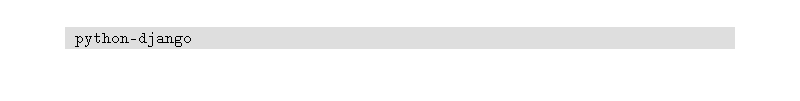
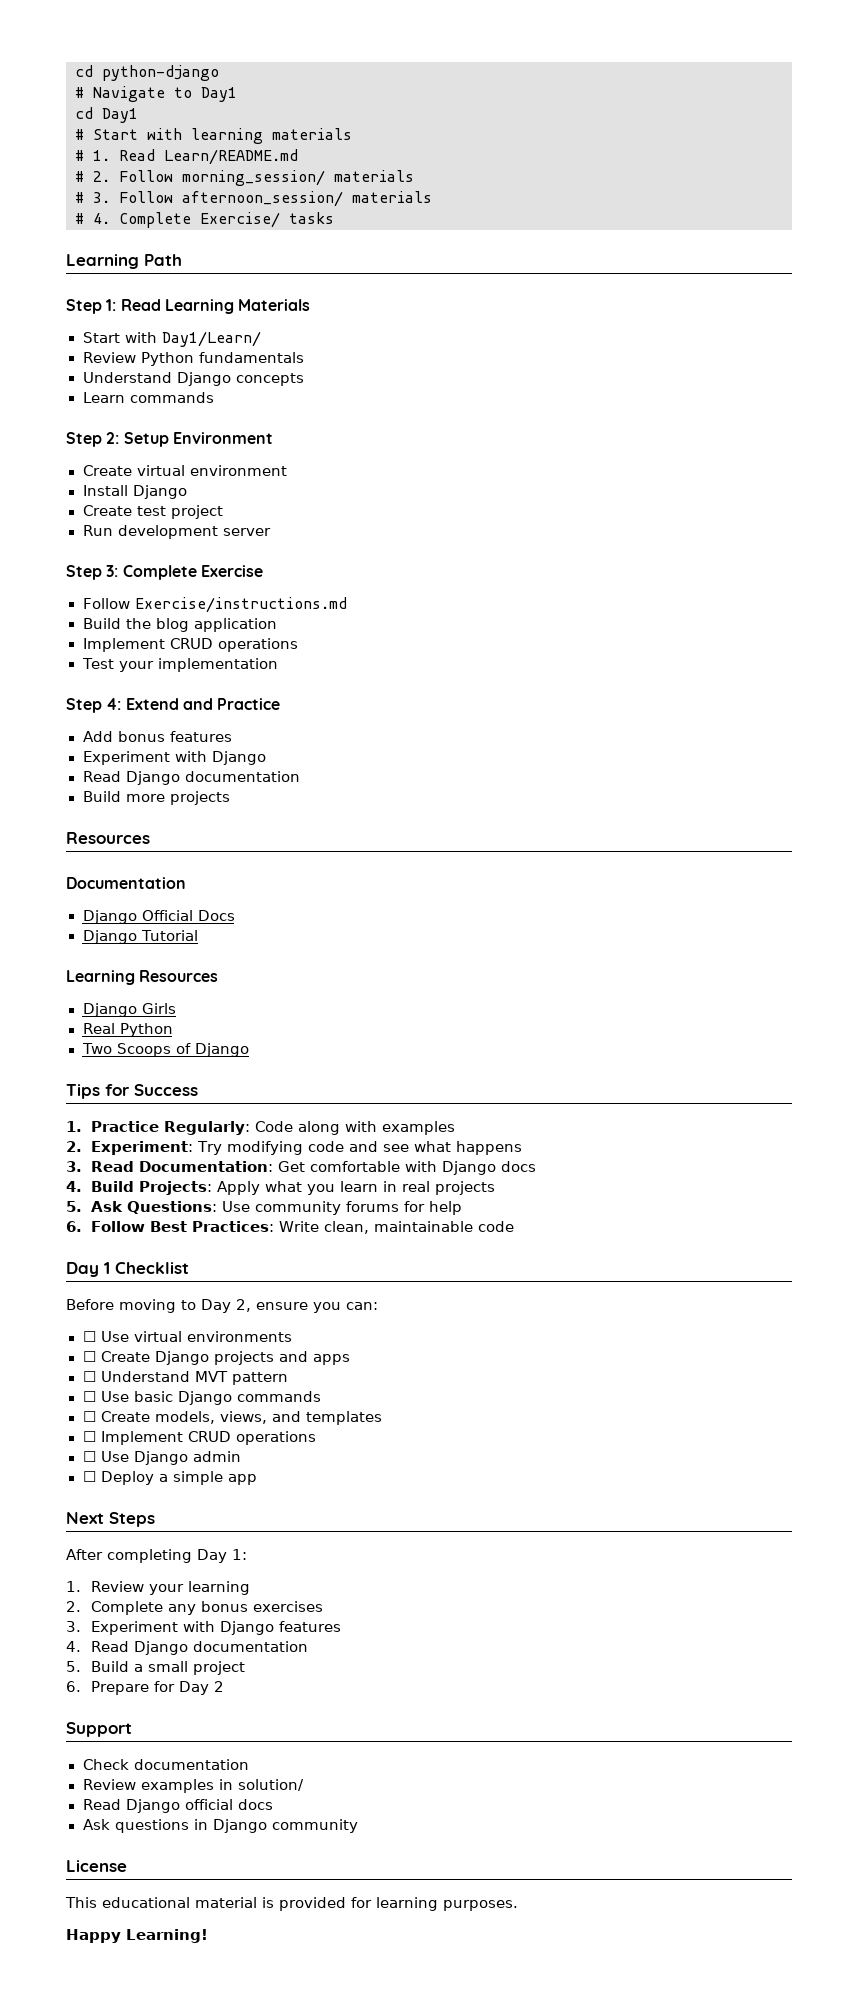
- python-django
+ cd python-django
+ # Navigate to Day1
+ cd Day1
+ # Start with learning materials
+ # 1. Read Learn/README.md
+ # 2. Follow morning_session/ materials
+ # 3. Follow afternoon_session/ materials
+ # 4. Complete Exercise/ tasks
+ Learning Path
+ Step 1: Read Learning Materials
+ Start with Day1/Learn/
+ Review Python fundamentals
+ Understand Django concepts
+ Learn commands
+ Step 2: Setup Environment
+ Create virtual environment
+ Install Django
+ Create test project
+ Run development server
+ Step 3: Complete Exercise
+ Follow Exercise/instructions.md
+ Build the blog application
+ Implement CRUD operations
+ Test your implementation
+ Step 4: Extend and Practice
+ Add bonus features
+ Experiment with Django
+ Read Django documentation
+ Build more projects
+ Resources
+ Documentation
+ Django Official Docs
+ Django Tutorial
+ Learning Resources
+ Django Girls
+ Real Python
+ Two Scoops of Django
+ Tips for Success
+ 1. Practice Regularly: Code along with examples
+ 2. Experiment: Try modifying code and see what happens
+ 3. Read Documentation: Get comfortable with Django docs
+ 4. Build Projects: Apply what you learn in real projects
+ 5. Ask Questions: Use community forums for help
+ 6. Follow Best Practices: Write clean, maintainable code
+ Day 1 Checklist
+ Before moving to Day 2, ensure you can:
+ ☐ Use virtual environments
+ ☐ Create Django projects and apps
+ ☐ Understand MVT pattern
+ ☐ Use basic Django commands
+ ☐ Create models, views, and templates
+ ☐ Implement CRUD operations
+ ☐ Use Django admin
+ ☐ Deploy a simple app
+ Next Steps
+ After completing Day 1:
+ 1. Review your learning
+ 2. Complete any bonus exercises
+ 3. Experiment with Django features
+ 4. Read Django documentation
+ 5. Build a small project
+ 6. Prepare for Day 2
+ Support
+ Check documentation
+ Review examples in solution/
+ Read Django official docs
+ Ask questions in Django community
+ License
+ This educational material is provided for learning purposes.
+ Happy Learning!

